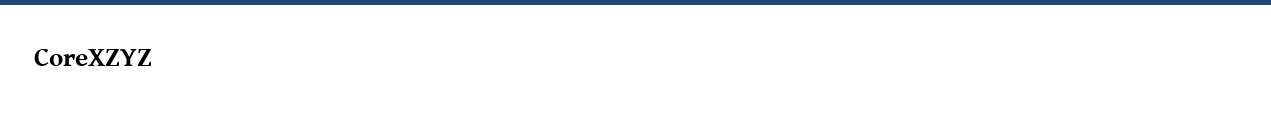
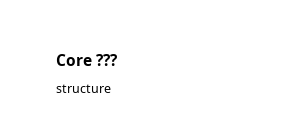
- CoreXZYZ
+ Core ???
+ structure

